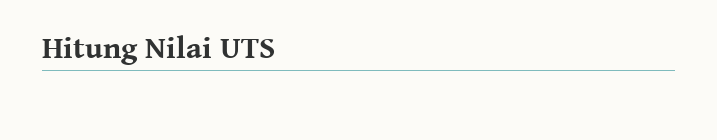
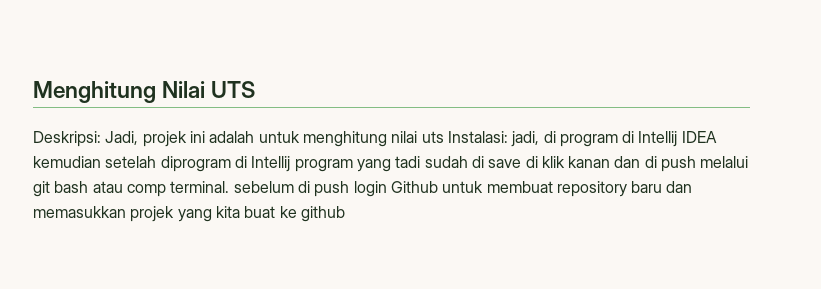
- Hitung Nilai UTS
+ Menghitung Nilai UTS
+ Deskripsi: Jadi, projek ini adalah untuk menghitung nilai uts Instalasi: jadi, di program di Intellij IDEA kemudian setelah diprogram di Intellij program yang tadi sudah di save di klik kanan dan di push melalui git bash atau comp terminal. sebelum di push login Github untuk membuat repository baru dan memasukkan projek yang kita buat ke github

